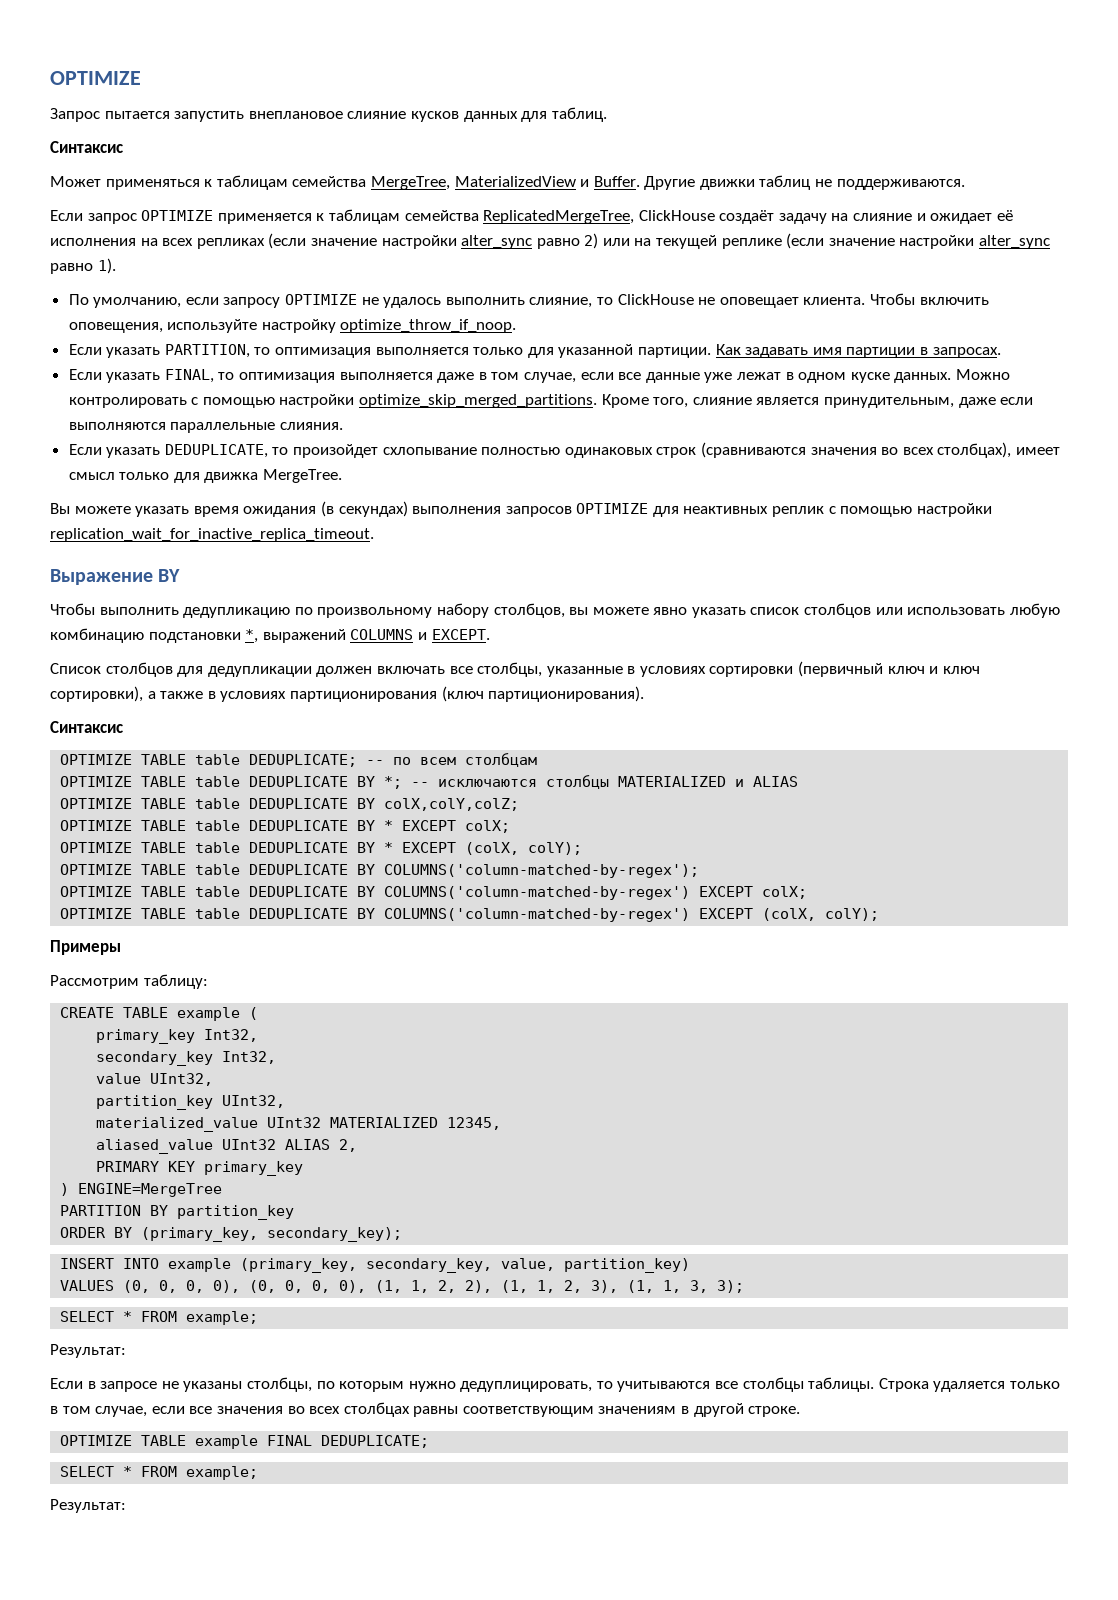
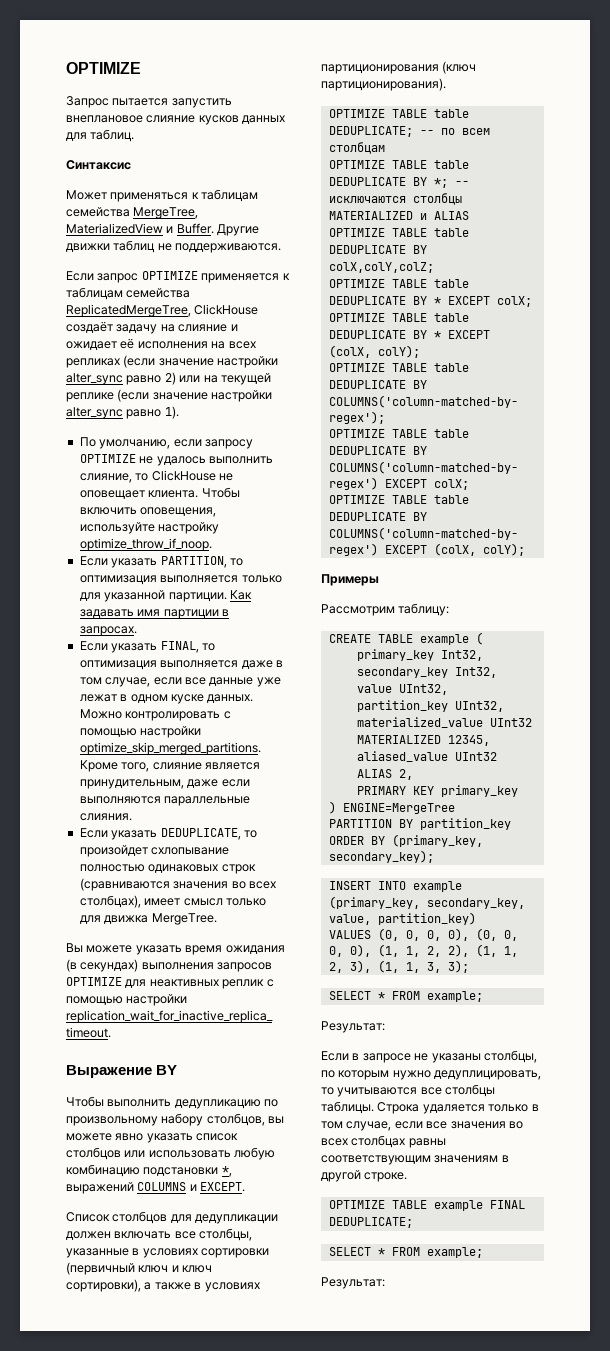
  Список столбцов для дедупликации должен включать все столбцы, указанные в условиях сортировки (первичный ключ и ключ сортировки), а также в условиях партиционирования (ключ партиционирования).
- Синтаксис

